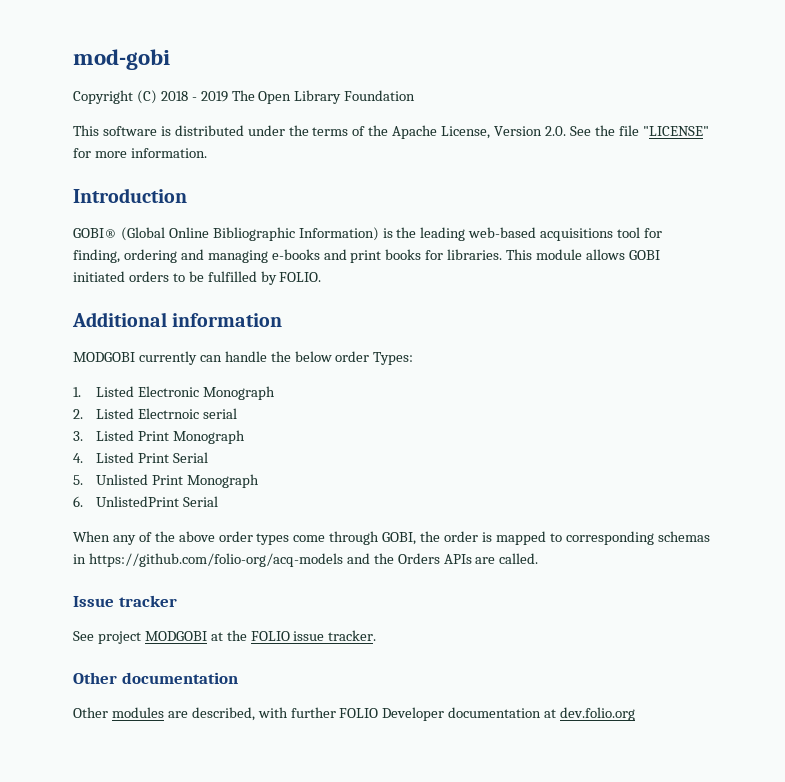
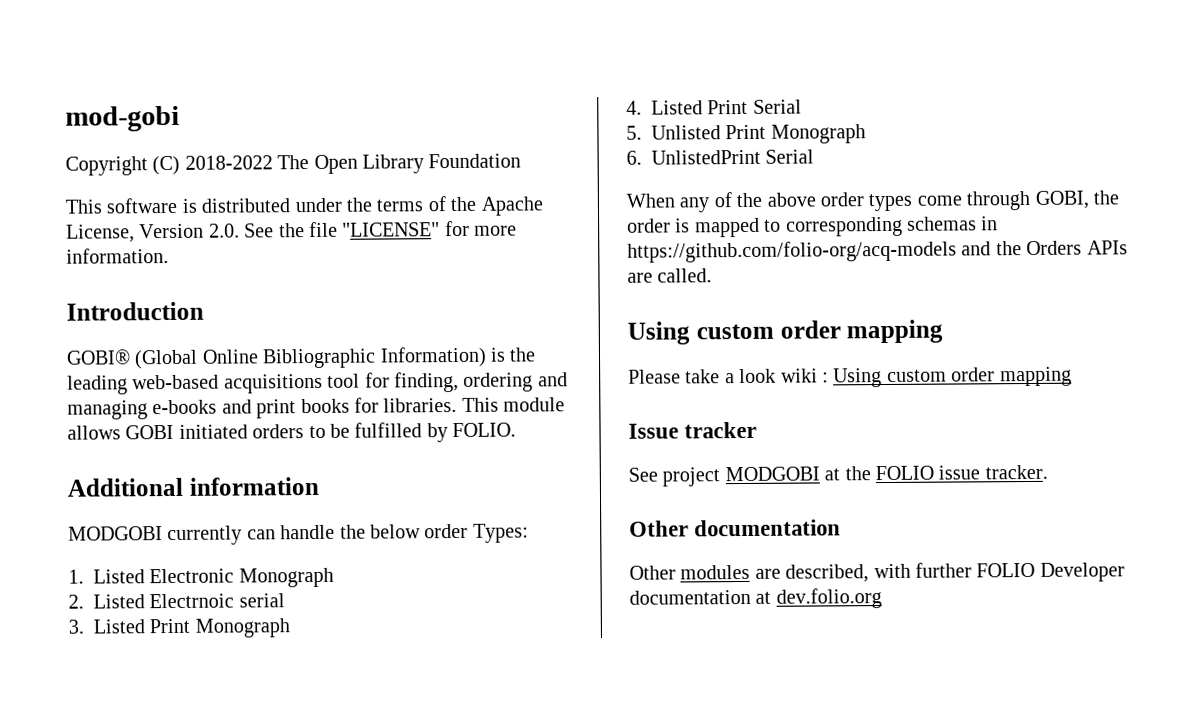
- Copyright (C) 2018 - 2019 The Open Library Foundation
+ Copyright (C) 2018-2022 The Open Library Foundation
  When any of the above order types come through GOBI, the order is mapped to corresponding schemas in https://github.com/folio-org/acq-models and the Orders APIs are called.
+ Using custom order mapping
+ Please take a look wiki : Using custom order mapping

